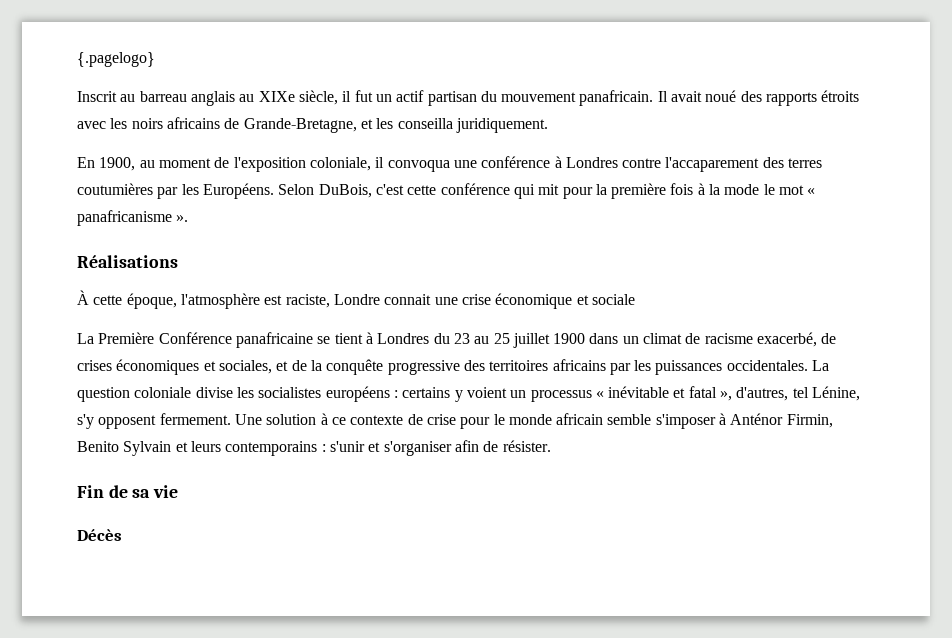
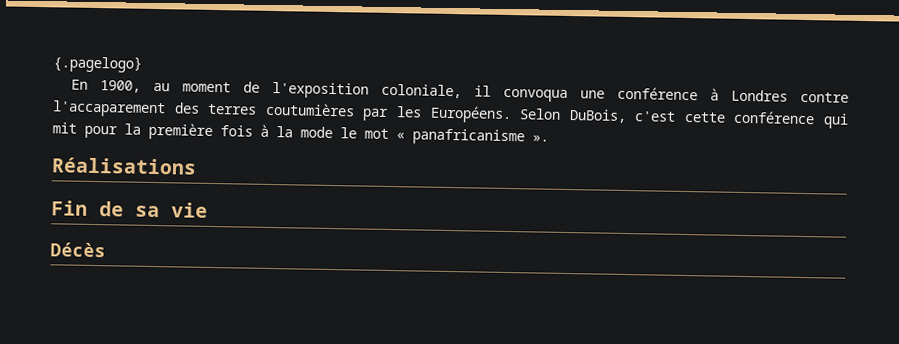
- Inscrit au barreau anglais au XIXe siècle, il fut un actif partisan du mouvement panafricain. Il avait noué des rapports étroits avec les noirs africains de Grande-Bretagne, et les conseilla juridiquement.
- À cette époque, l'atmosphère est raciste, Londre connait une crise économique et sociale
- La Première Conférence panafricaine se tient à Londres du 23 au 25 juillet 1900 dans un climat de racisme exacerbé, de crises économiques et sociales, et de la conquête progressive des territoires africains par les puissances occidentales. La question coloniale divise les socialistes européens : certains y voient un processus « inévitable et fatal », d'autres, tel Lénine, s'y opposent fermement. Une solution à ce contexte de crise pour le monde africain semble s'imposer à Anténor Firmin, Benito Sylvain et leurs contemporains : s'unir et s'organiser afin de résister.

